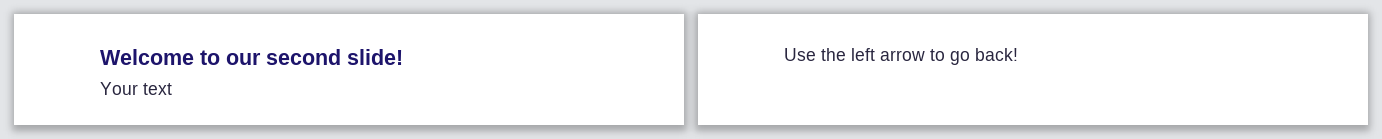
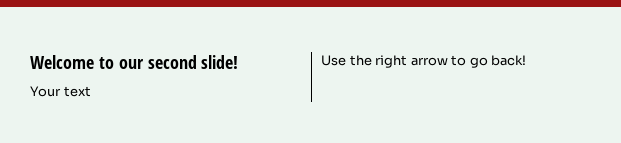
- Use the left arrow to go back!
+ Use the right arrow to go back!

